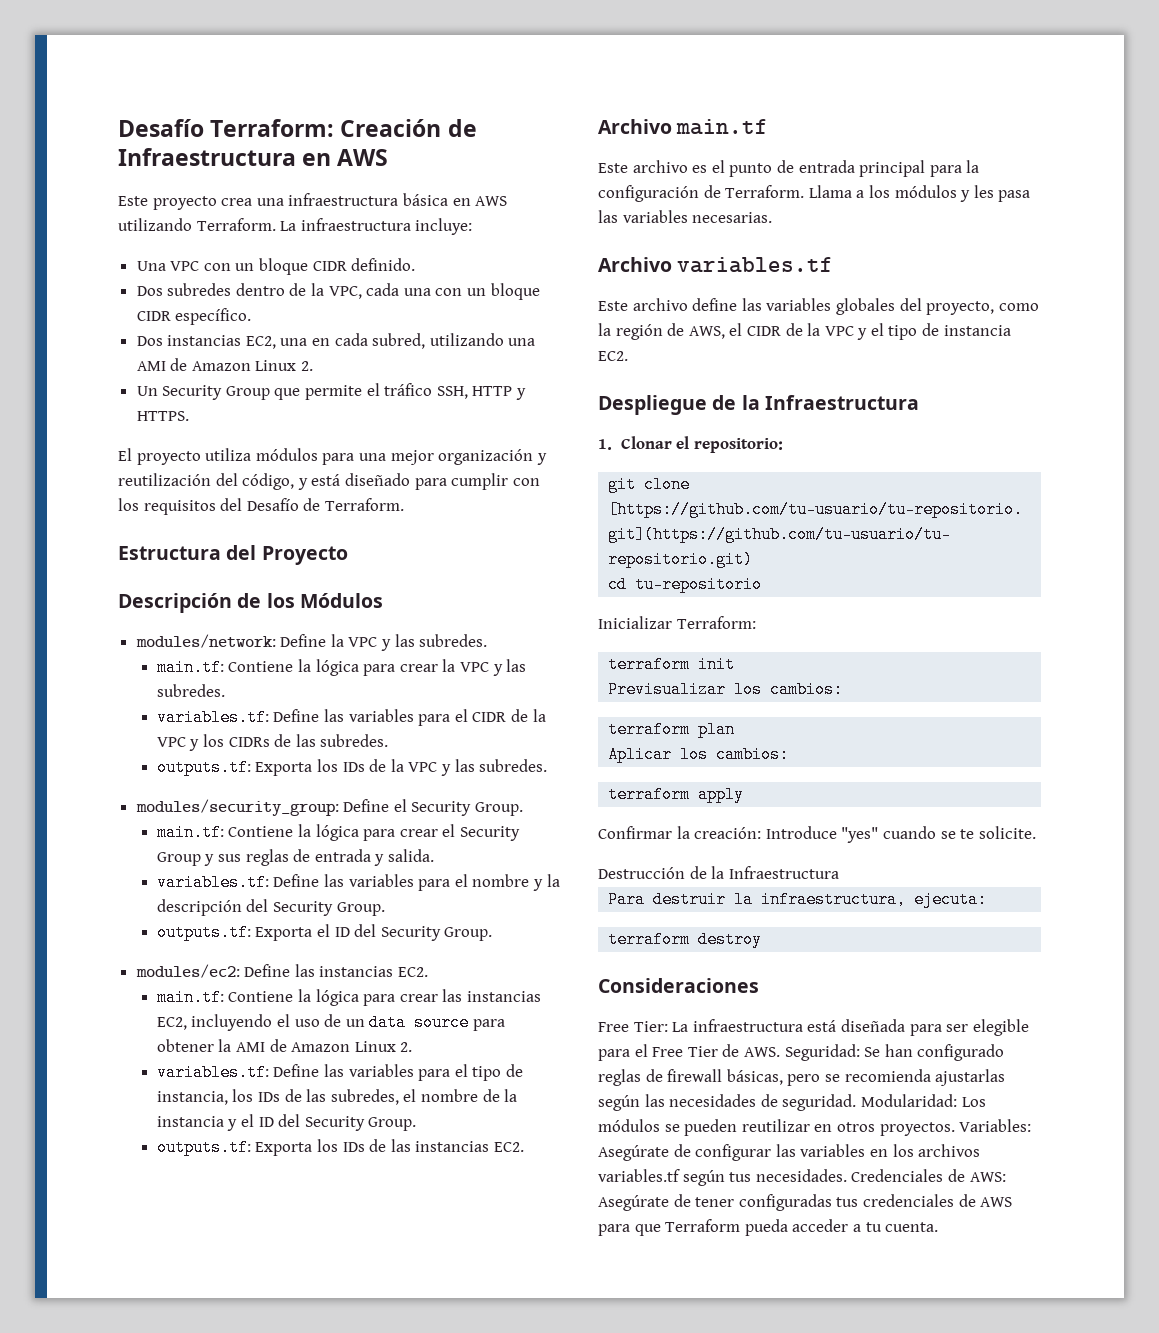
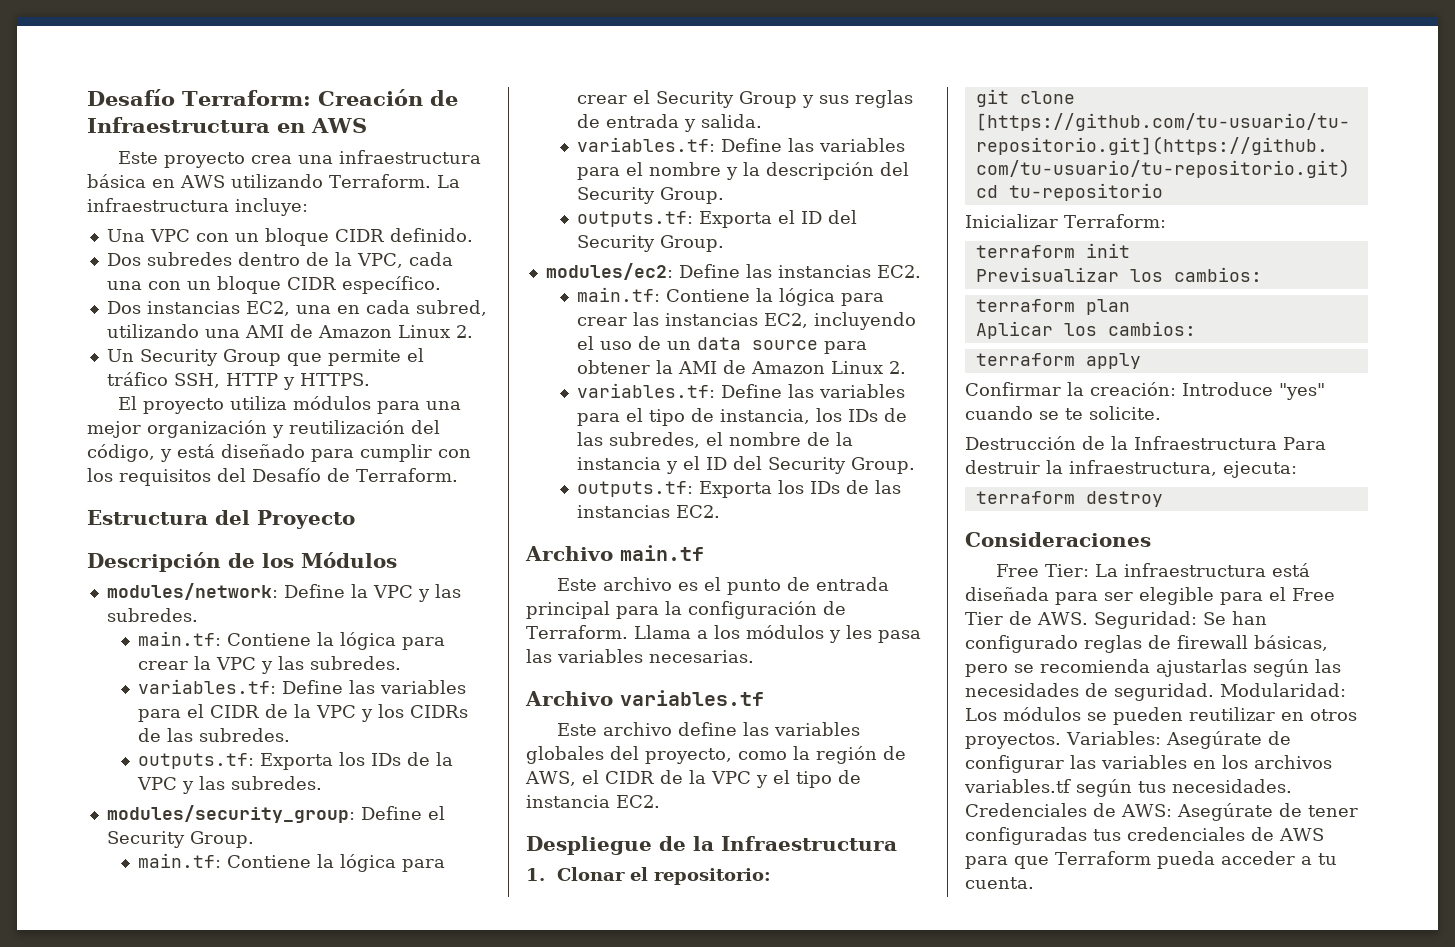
- Destrucción de la Infraestructura
- Para destruir la infraestructura, ejecuta:
+ Destrucción de la Infraestructura Para destruir la infraestructura, ejecuta:

